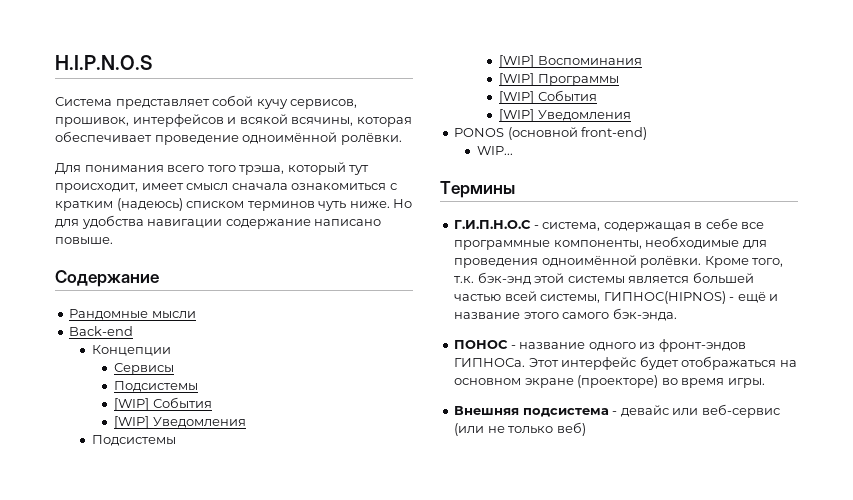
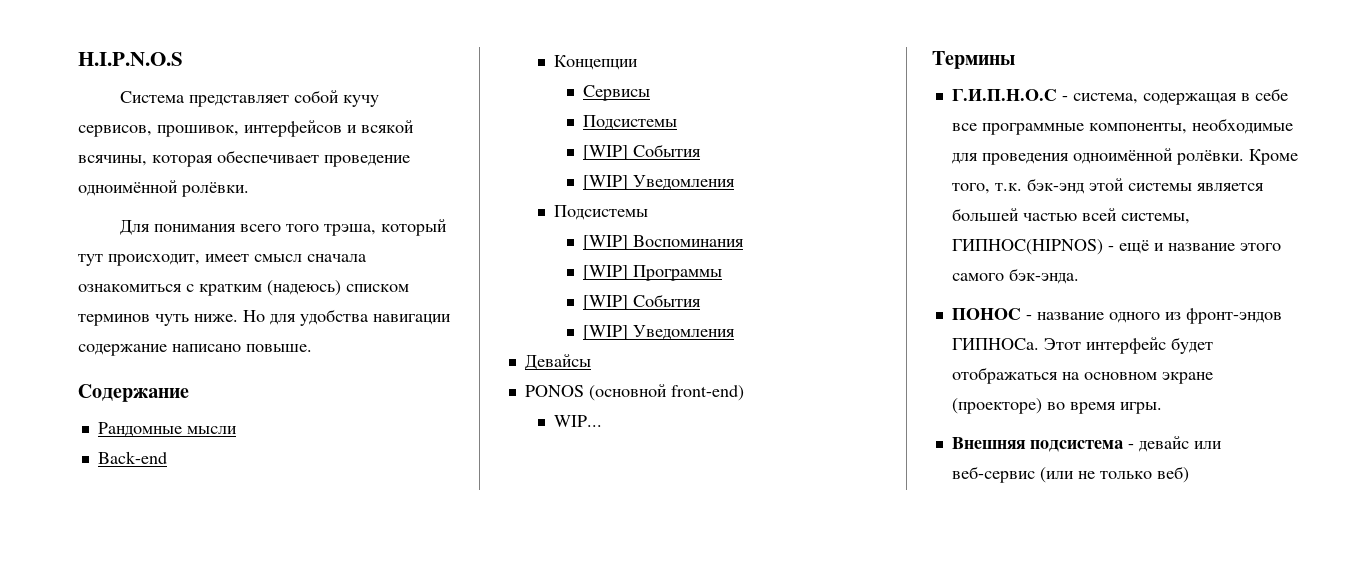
+ Девайсы

